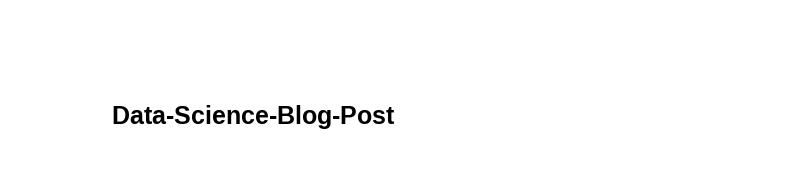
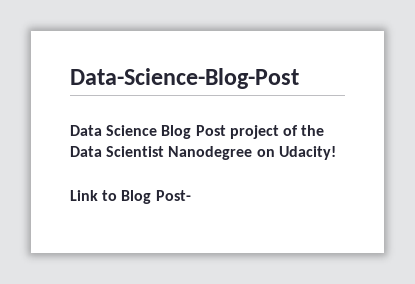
+ Data Science Blog Post project of the Data Scientist Nanodegree on Udacity!
+ Link to Blog Post-

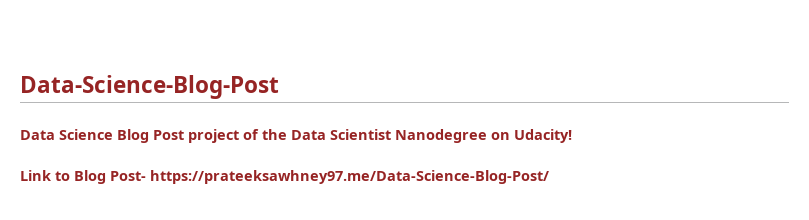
- Link to Blog Post-
+ Link to Blog Post- https://prateeksawhney97.me/Data-Science-Blog-Post/

